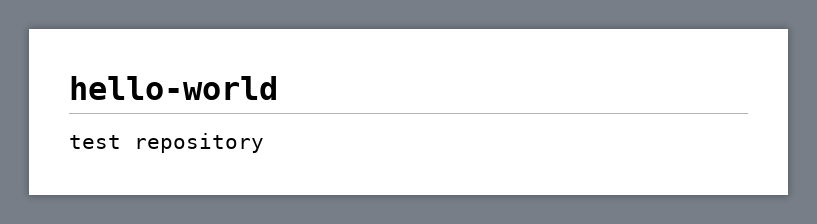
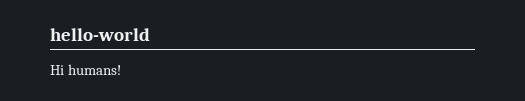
- test repository
+ Hi humans!

